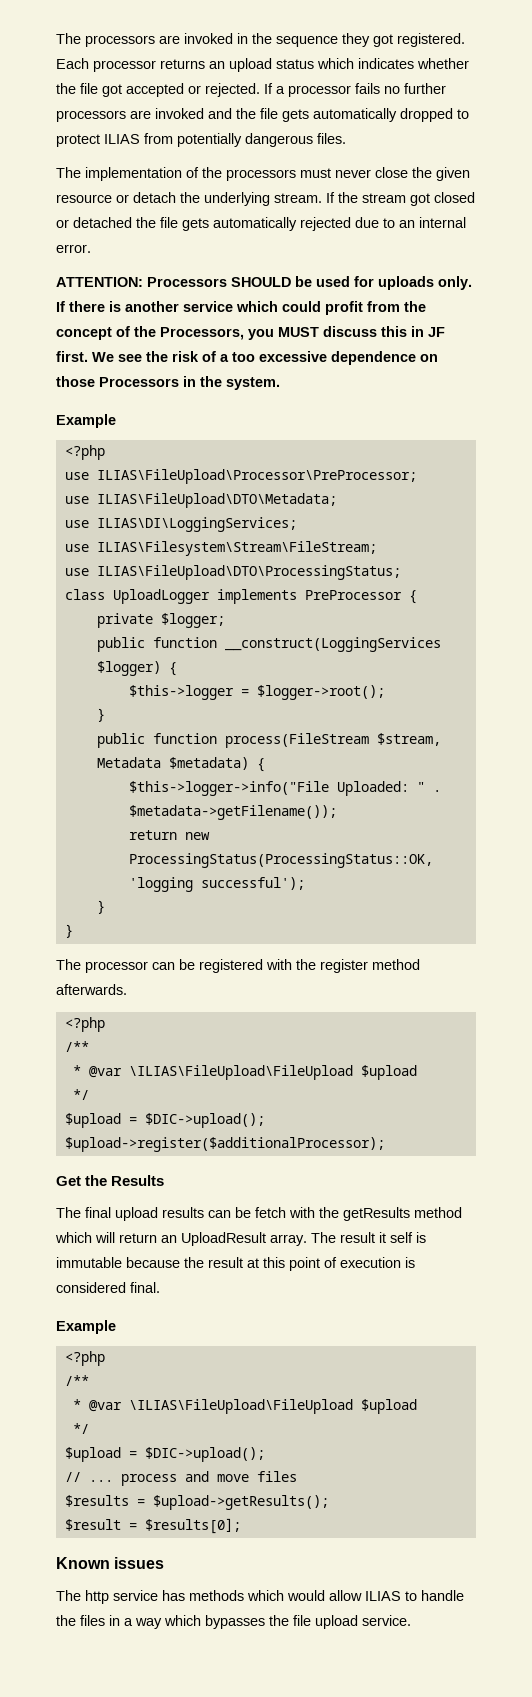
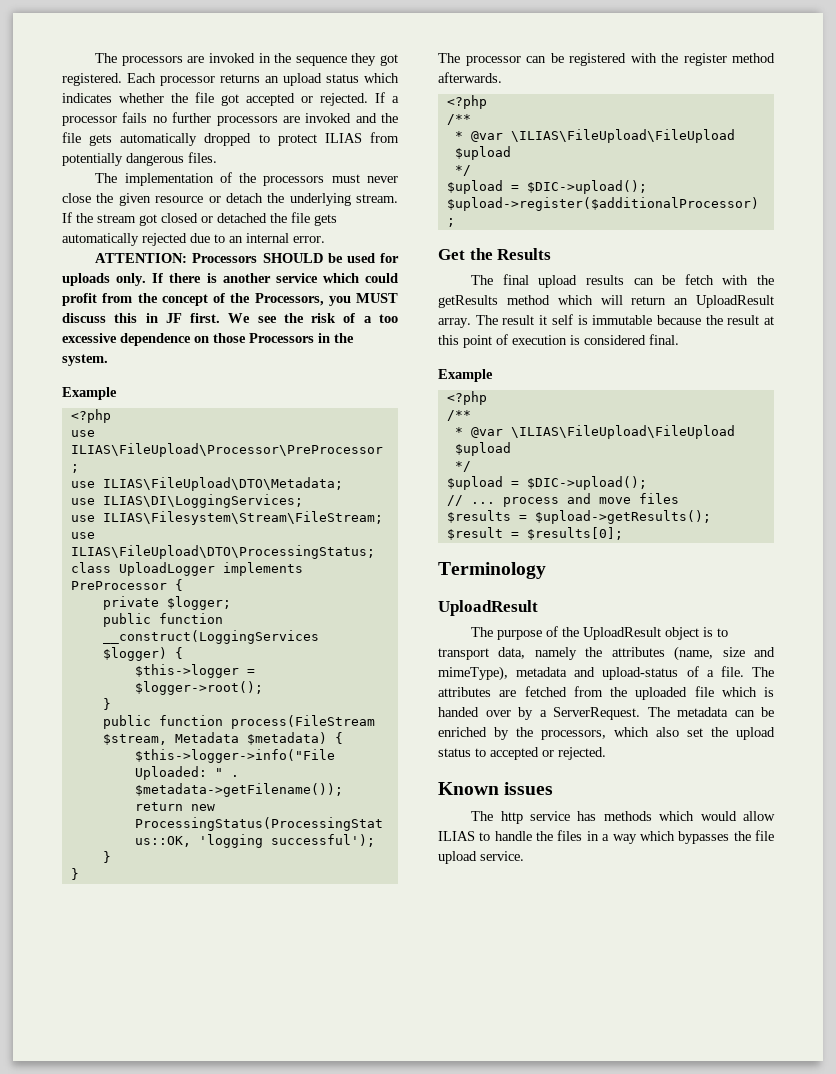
+ Terminology
+ UploadResult
+ The purpose of the UploadResult object is to transport data, namely the attributes (name, size and mimeType), metadata and upload-status of a file. The attributes are fetched from the uploaded file which is handed over by a ServerRequest. The metadata can be enriched by the processors, which also set the upload status to accepted or rejected.

